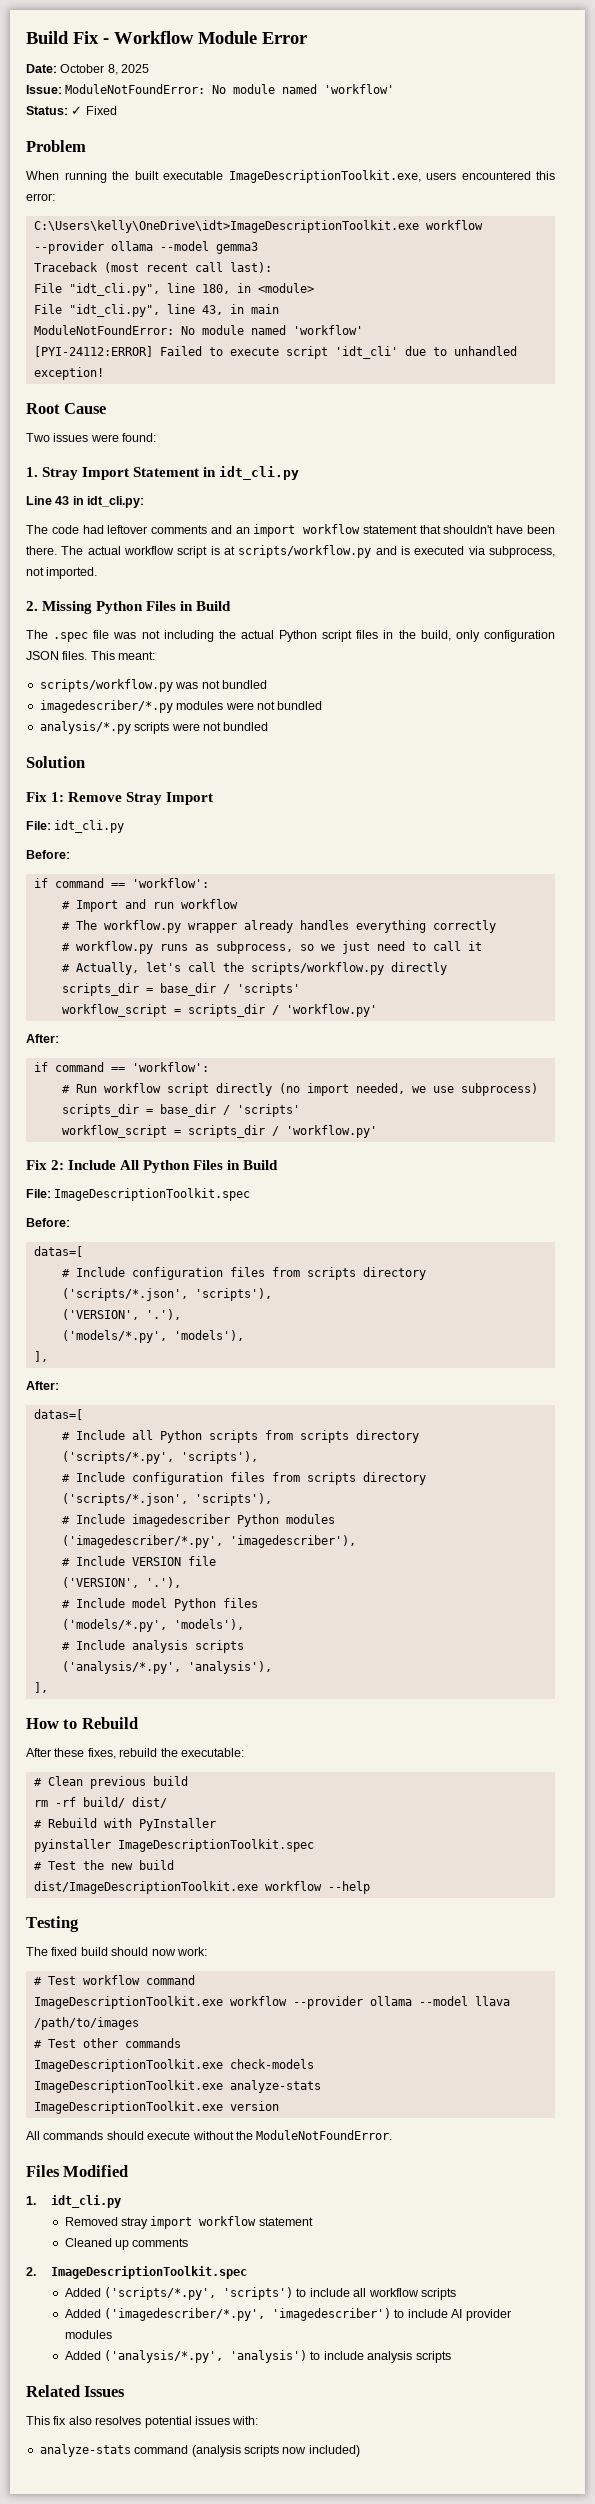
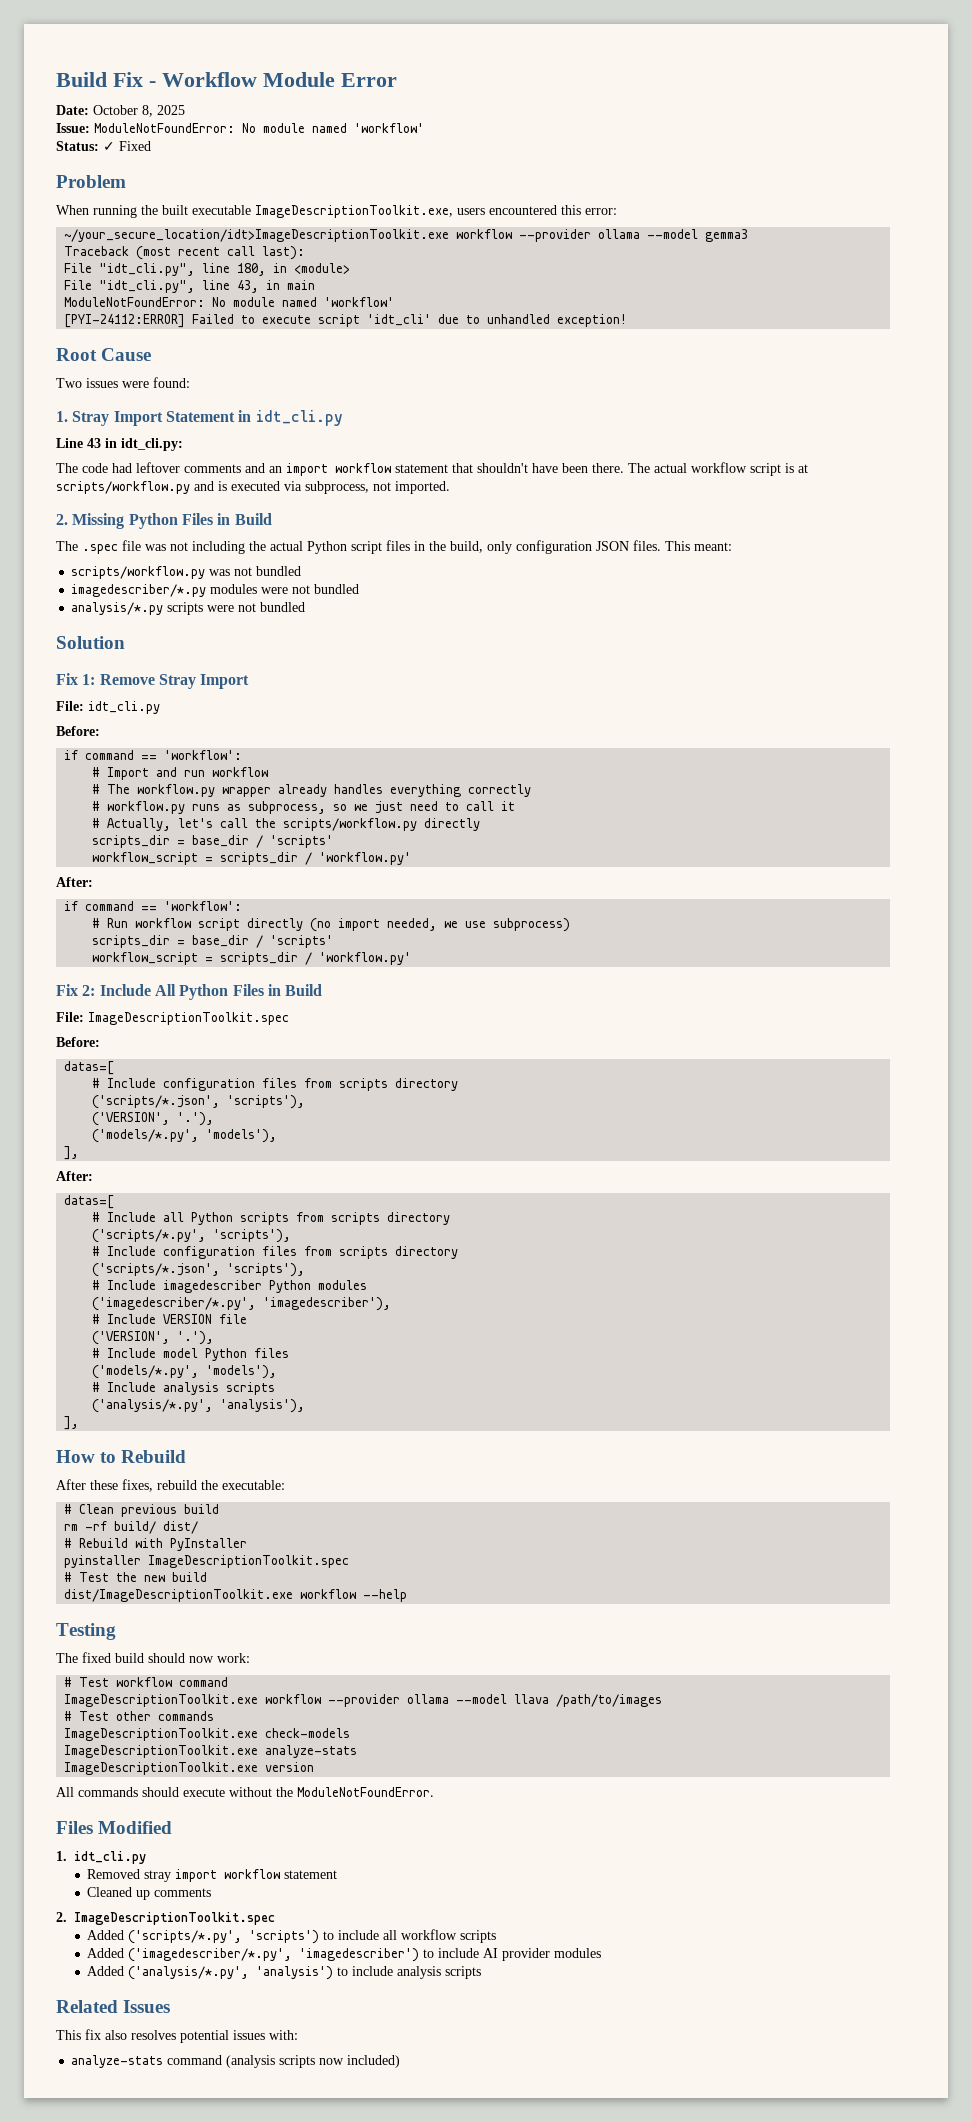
- C:\Users\kelly\OneDrive\idt>ImageDescriptionToolkit.exe workflow --provider ollama --model gemma3
+ ~/your_secure_location/idt>ImageDescriptionToolkit.exe workflow --provider ollama --model gemma3

